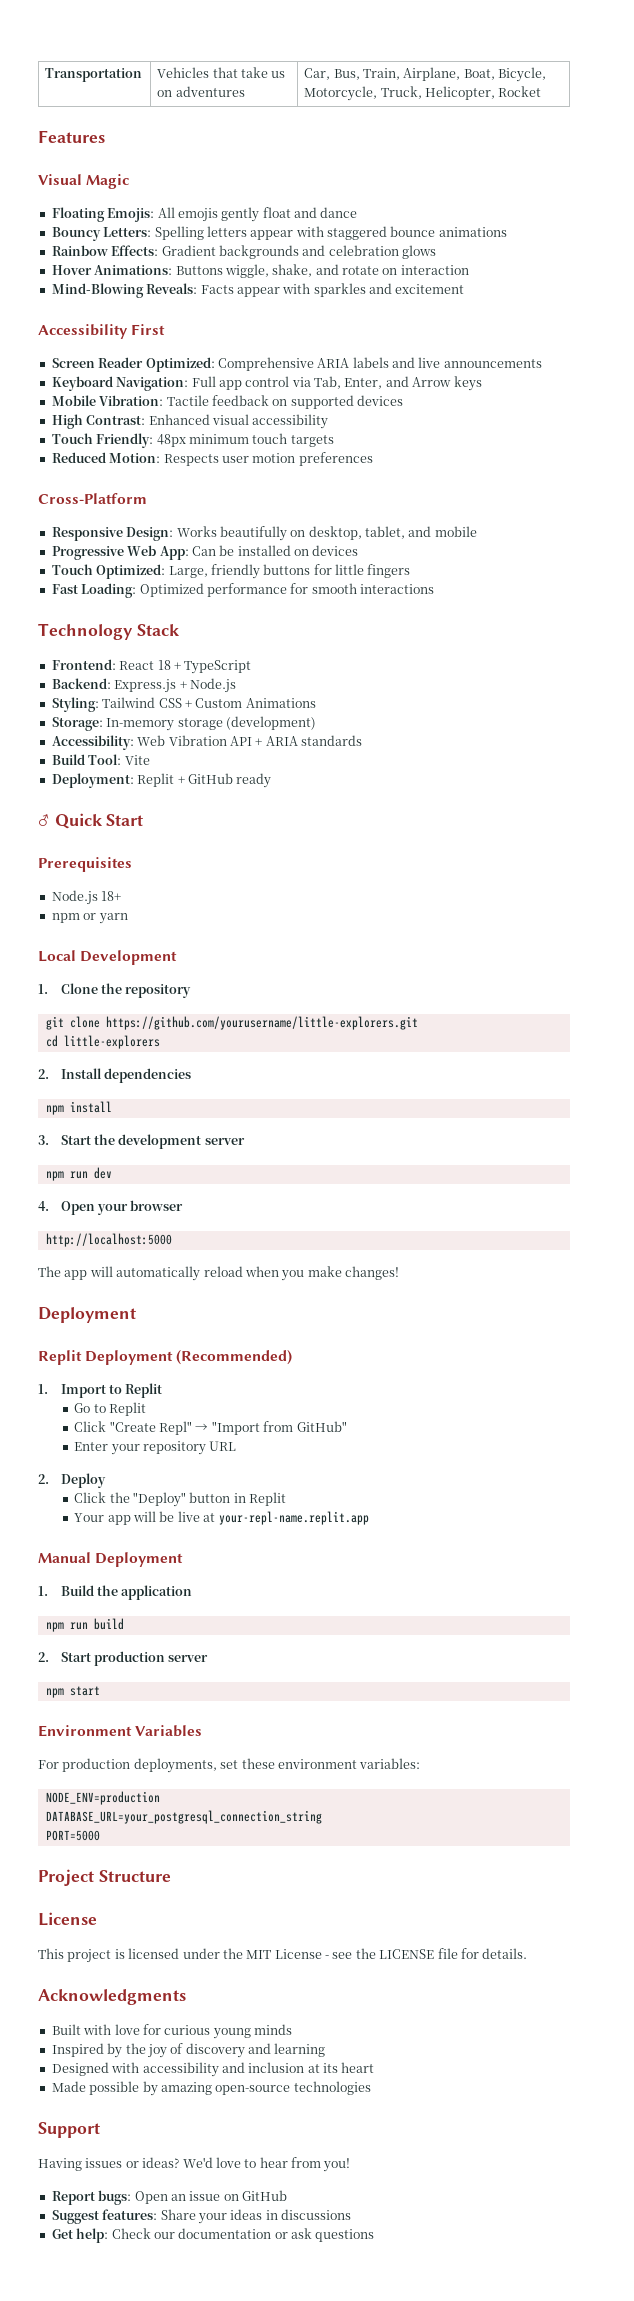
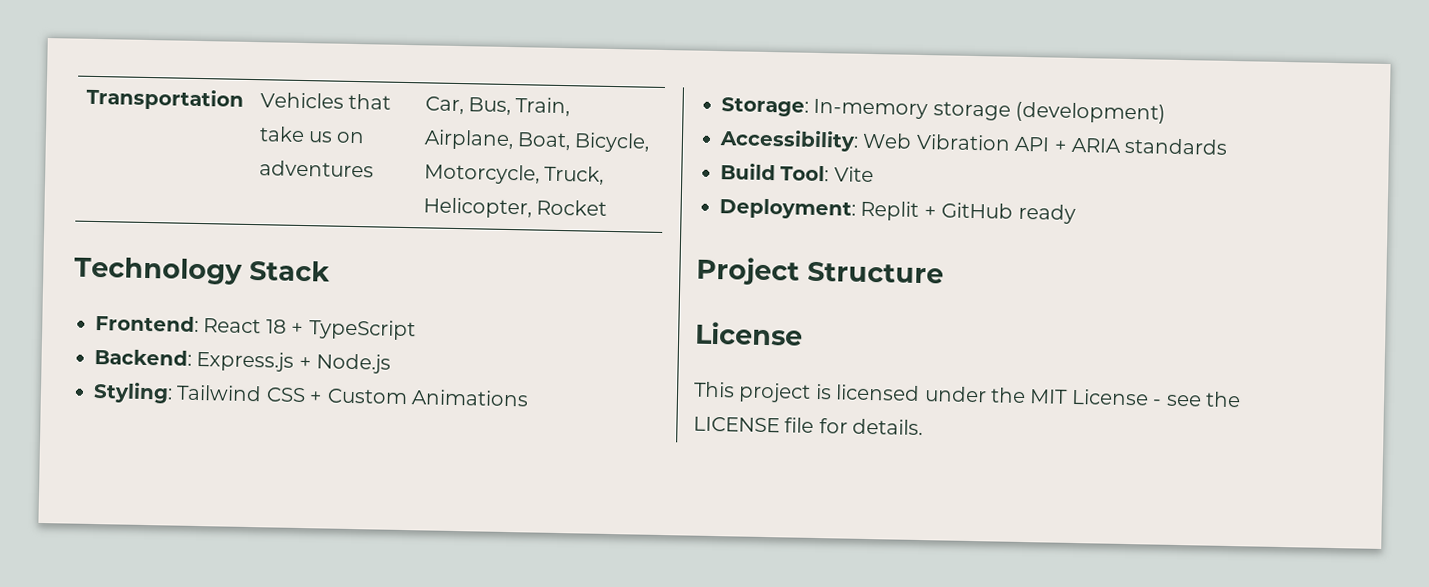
- Features
- Visual Magic
- Floating Emojis: All emojis gently float and dance
- Bouncy Letters: Spelling letters appear with staggered bounce animations
- Rainbow Effects: Gradient backgrounds and celebration glows
- Hover Animations: Buttons wiggle, shake, and rotate on interaction
- Mind-Blowing Reveals: Facts appear with sparkles and excitement
- Accessibility First
- Screen Reader Optimized: Comprehensive ARIA labels and live announcements
- Keyboard Navigation: Full app control via Tab, Enter, and Arrow keys
- Mobile Vibration: Tactile feedback on supported devices
- High Contrast: Enhanced visual accessibility
- Touch Friendly: 48px minimum touch targets
- Reduced Motion: Respects user motion preferences
- Cross-Platform
- Responsive Design: Works beautifully on desktop, tablet, and mobile
- Progressive Web App: Can be installed on devices
- Touch Optimized: Large, friendly buttons for little fingers
- Fast Loading: Optimized performance for smooth interactions
- ♂ Quick Start
- Prerequisites
- Node.js 18+
- npm or yarn
- Local Development
- 1. Clone the repository
- git clone https://github.com/yourusername/little-explorers.git
- cd little-explorers
- 2. Install dependencies
- npm install
- 3. Start the development server
- npm run dev
- 4. Open your browser
- http://localhost:5000
- The app will automatically reload when you make changes!
- Deployment
- Replit Deployment (Recommended)
- 1. Import to Replit
- Go to Replit
- Click "Create Repl" → "Import from GitHub"
- Enter your repository URL
- 2. Deploy
- Click the "Deploy" button in Replit
- Your app will be live at your-repl-name.replit.app
- Manual Deployment
- 1. Build the application
- npm run build
- 2. Start production server
- npm start
- Environment Variables
- For production deployments, set these environment variables:
- NODE_ENV=production
- DATABASE_URL=your_postgresql_connection_string
- PORT=5000
- Acknowledgments
- Built with love for curious young minds
- Inspired by the joy of discovery and learning
- Designed with accessibility and inclusion at its heart
- Made possible by amazing open-source technologies
- Support
- Having issues or ideas? We'd love to hear from you!
- Report bugs: Open an issue on GitHub
- Suggest features: Share your ideas in discussions
- Get help: Check our documentation or ask questions

